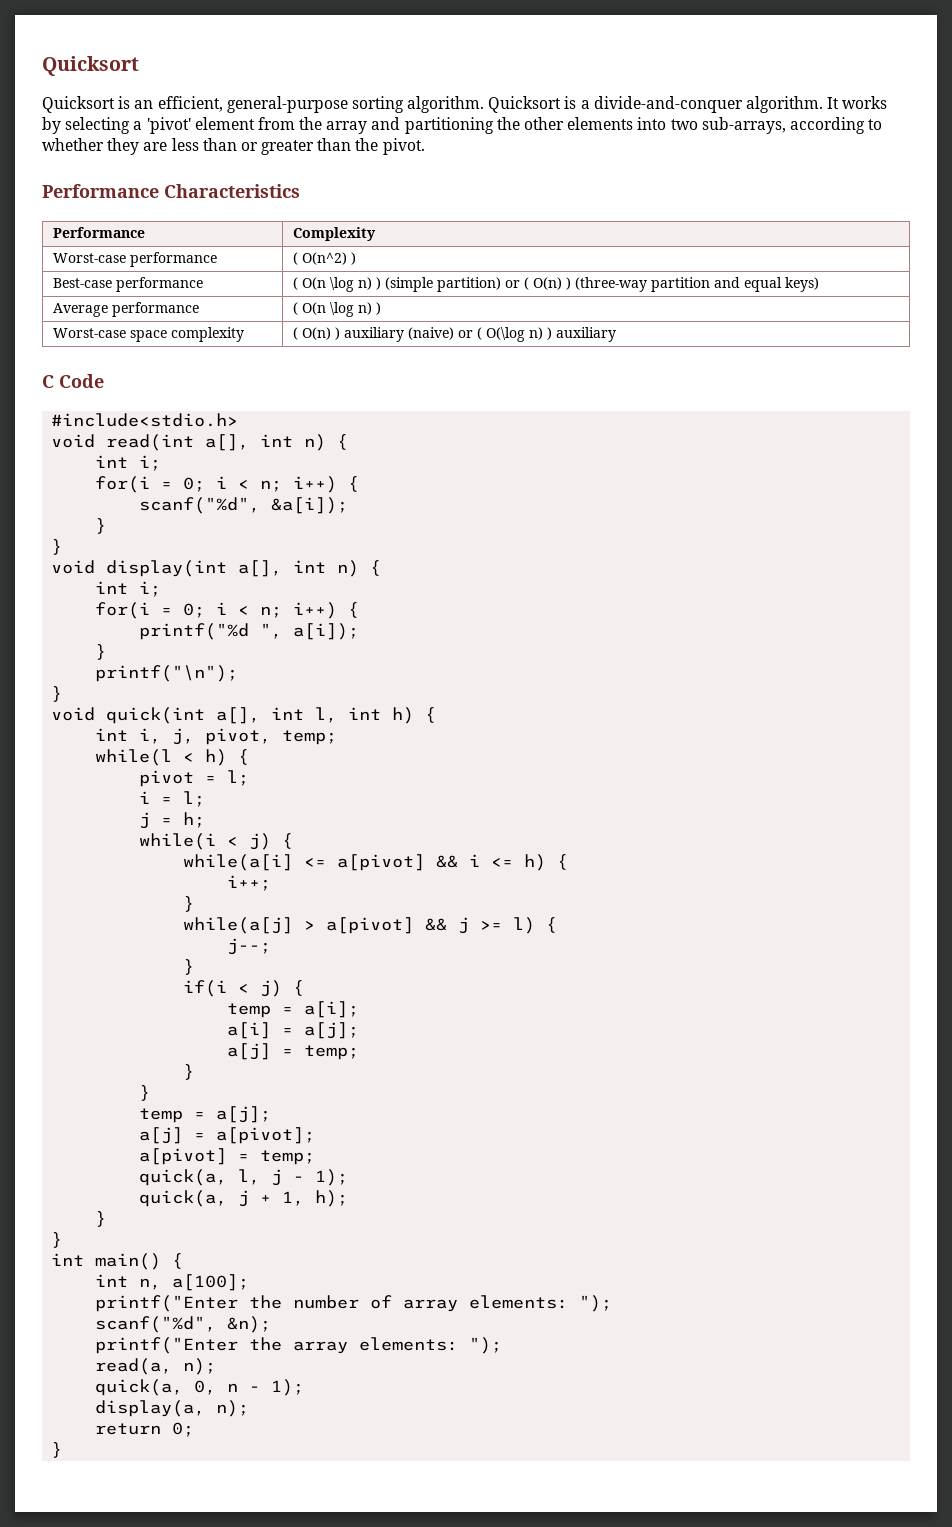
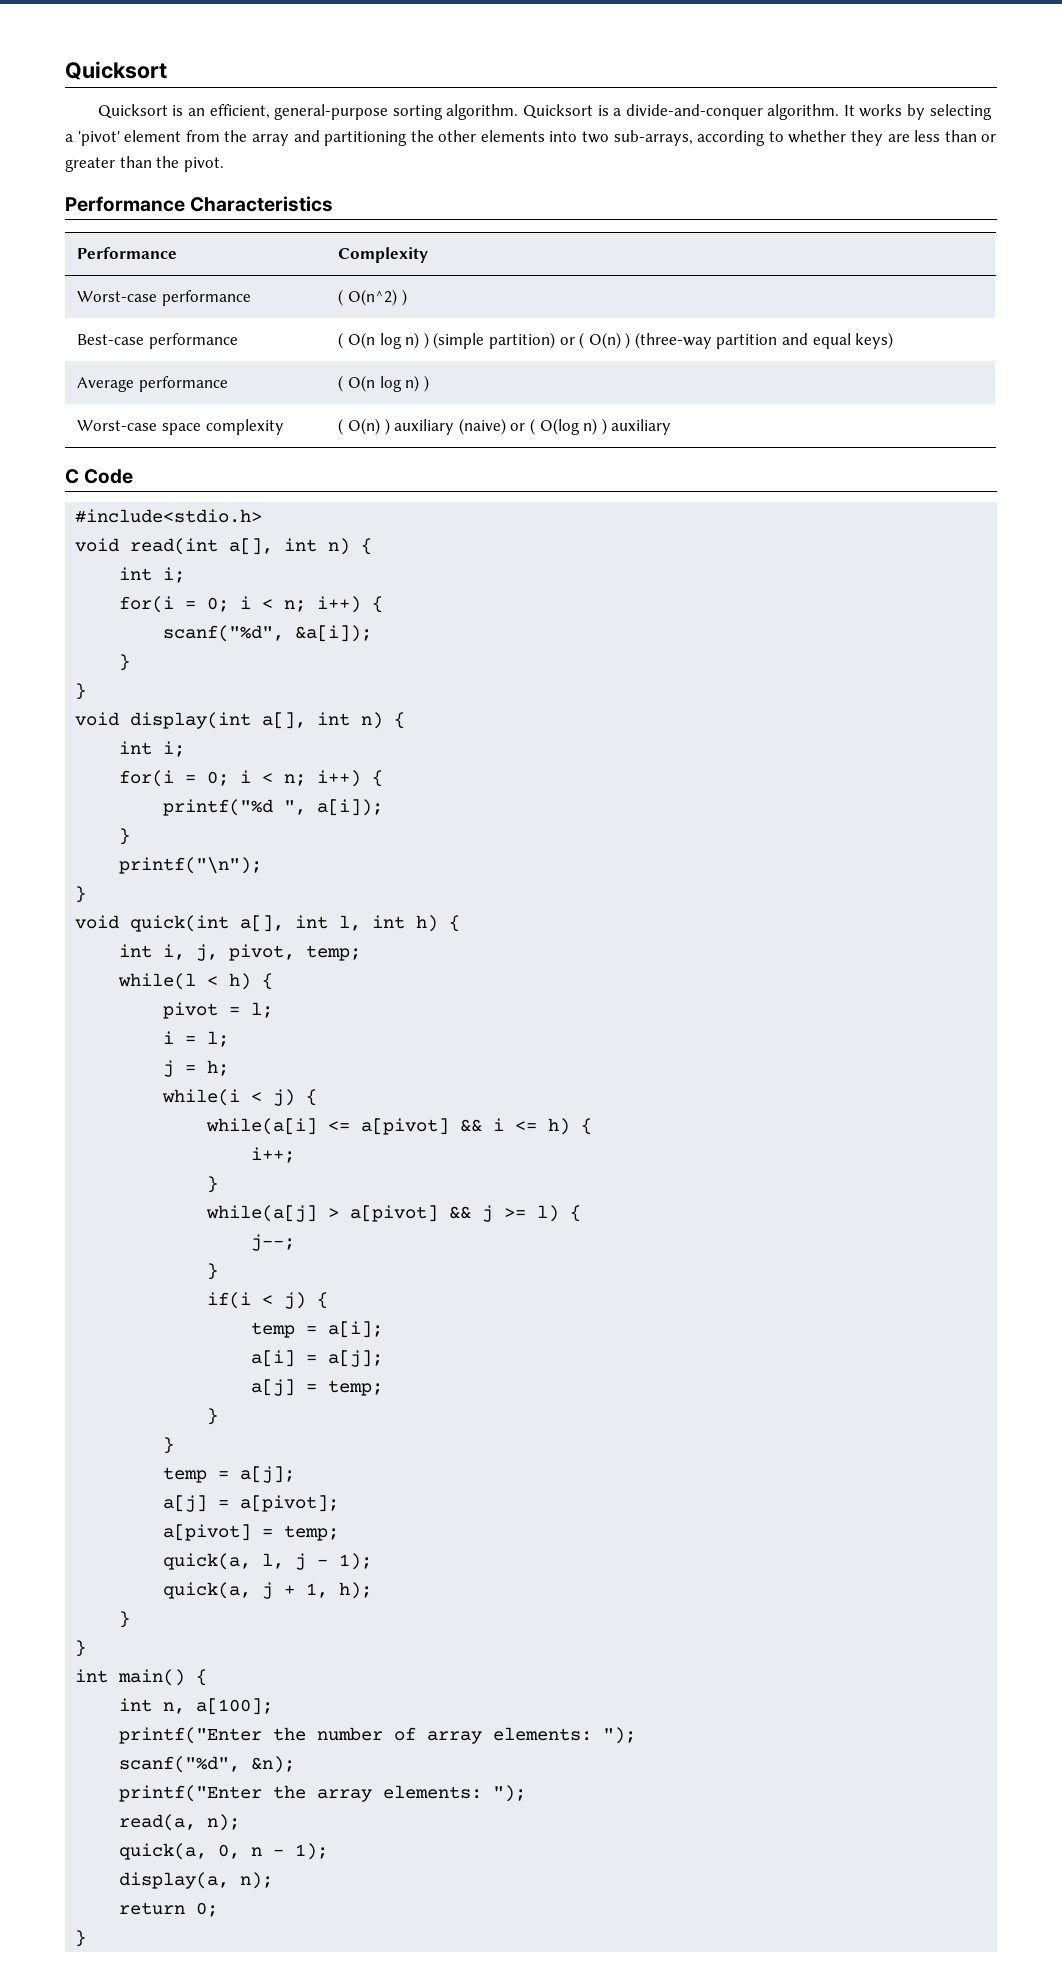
- Best-case performance | ( O(n \log n) ) (simple partition) or ( O(n) ) (three-way partition and equal keys)
+ Best-case performance | ( O(n log n) ) (simple partition) or ( O(n) ) (three-way partition and equal keys)
- Average performance | ( O(n \log n) )
+ Average performance | ( O(n log n) )
- Worst-case space complexity | ( O(n) ) auxiliary (naive) or ( O(\log n) ) auxiliary
+ Worst-case space complexity | ( O(n) ) auxiliary (naive) or ( O(log n) ) auxiliary

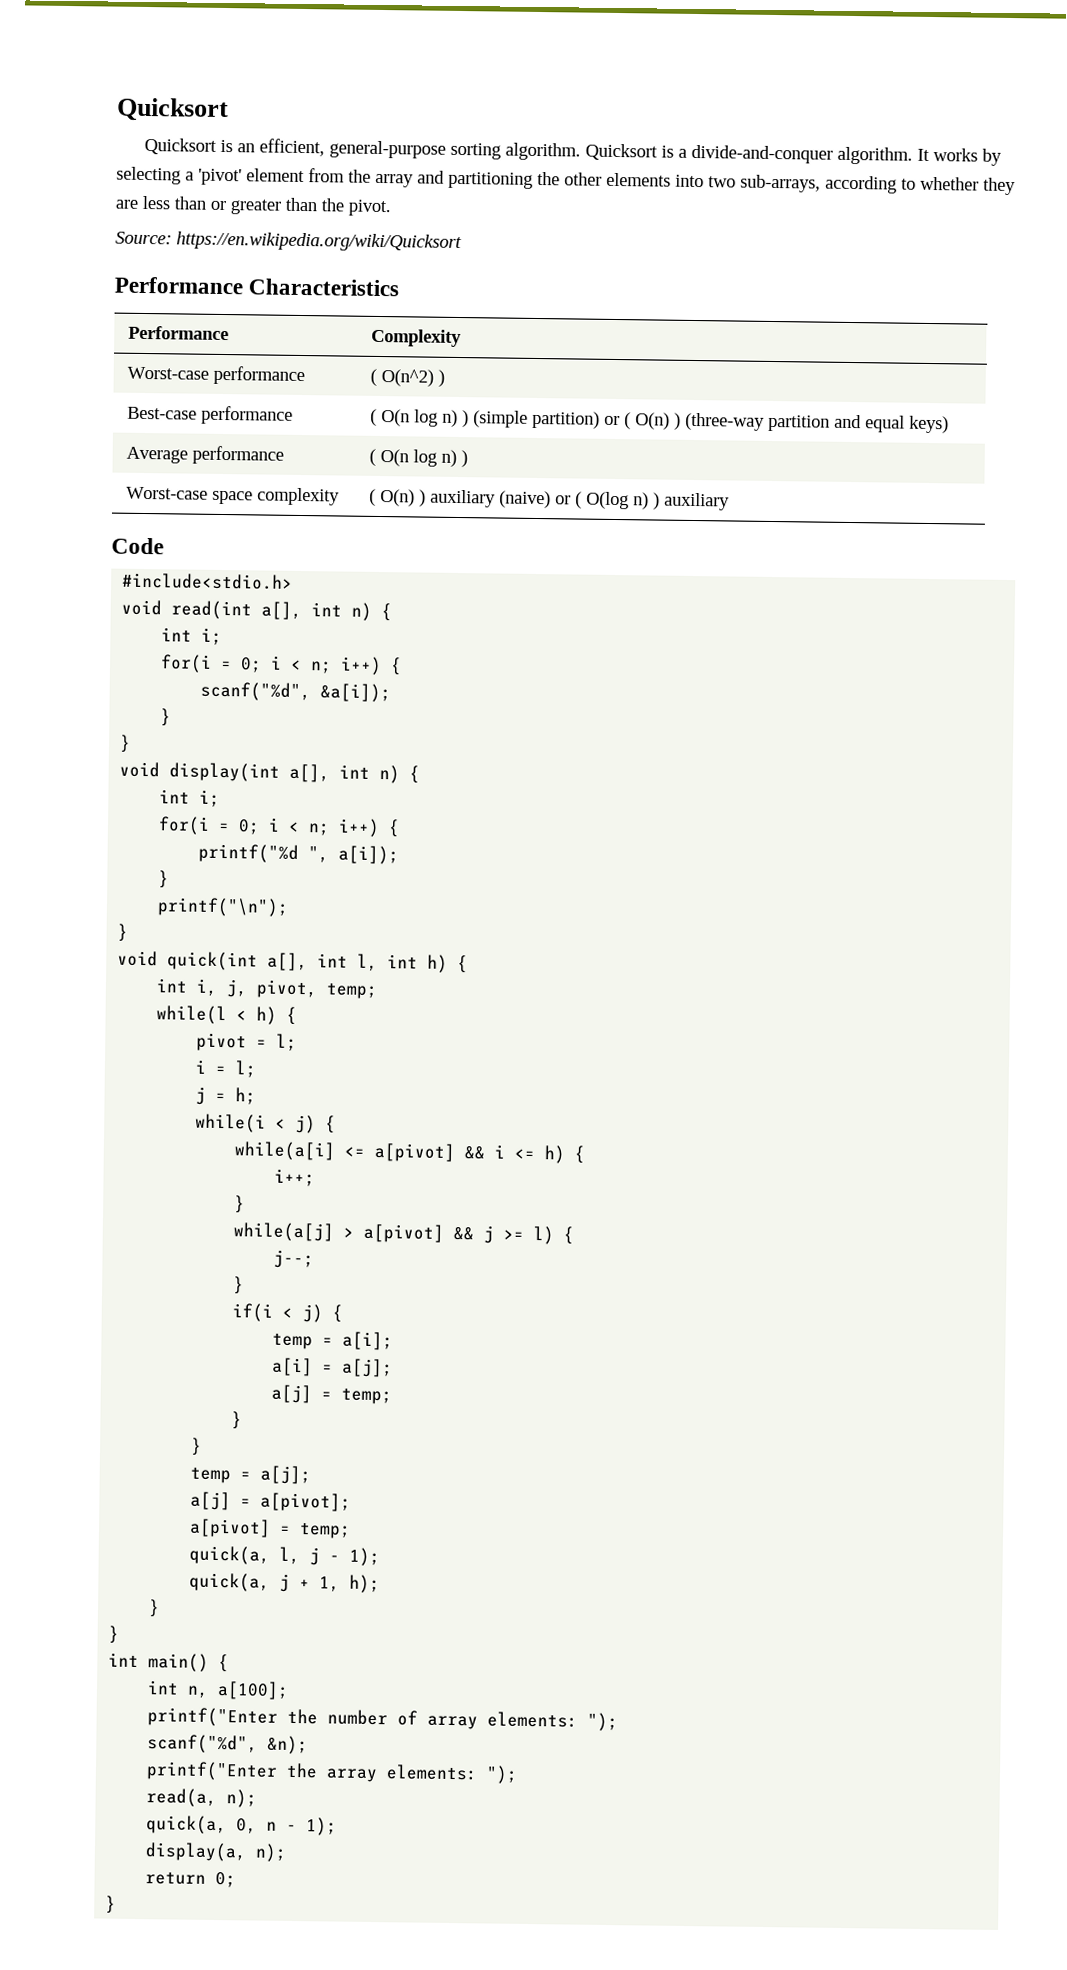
+ Source: https://en.wikipedia.org/wiki/Quicksort
- C Code
+ Code

